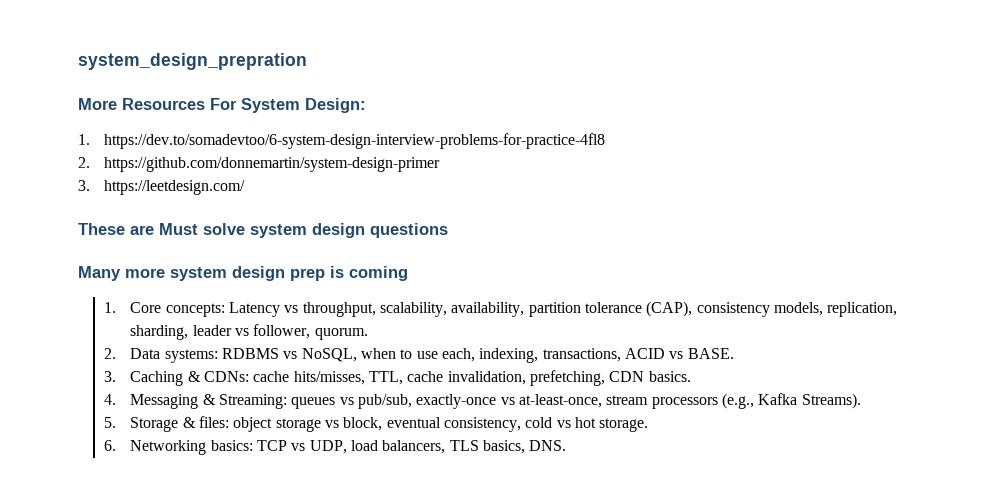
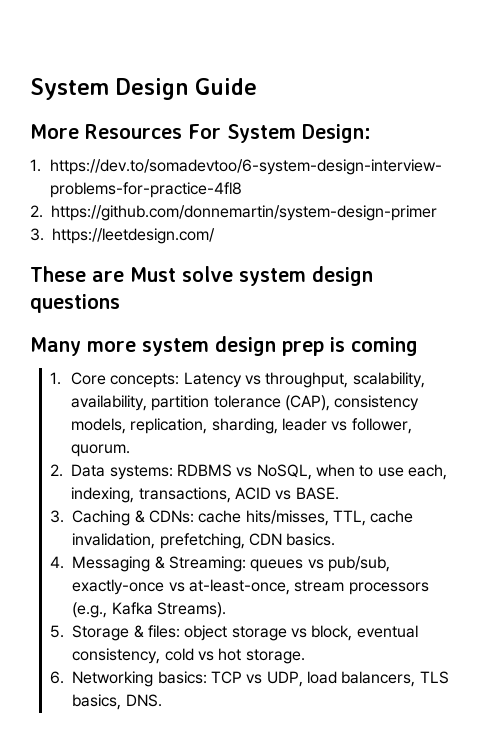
- system_design_prepration
+ System Design Guide

